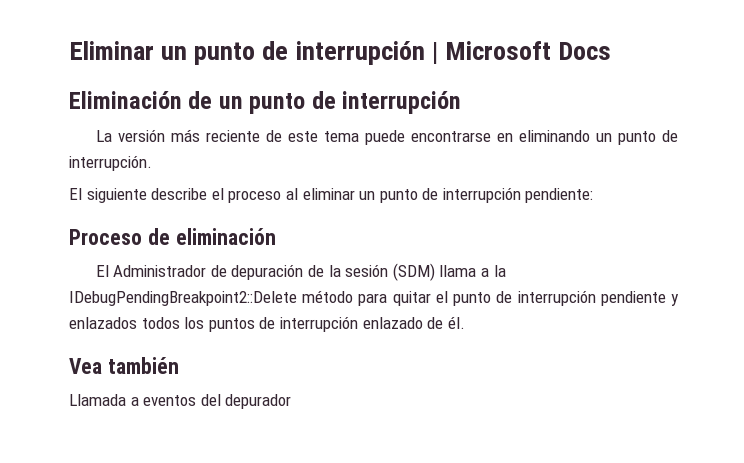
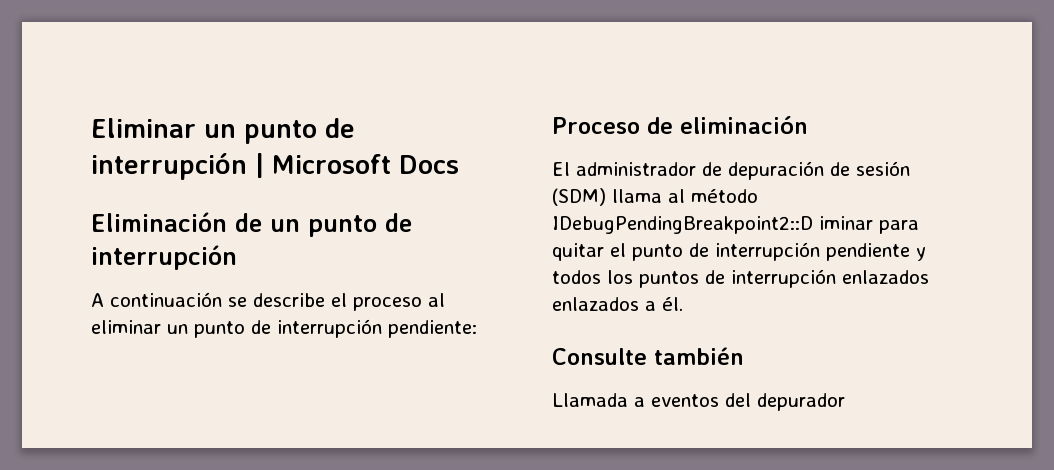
- La versión más reciente de este tema puede encontrarse en eliminando un punto de interrupción.
- El siguiente describe el proceso al eliminar un punto de interrupción pendiente:
+ A continuación se describe el proceso al eliminar un punto de interrupción pendiente:
- El Administrador de depuración de la sesión (SDM) llama a la IDebugPendingBreakpoint2::Delete método para quitar el punto de interrupción pendiente y enlazados todos los puntos de interrupción enlazado de él.
+ El administrador de depuración de sesión (SDM) llama al método IDebugPendingBreakpoint2::D iminar para quitar el punto de interrupción pendiente y todos los puntos de interrupción enlazados enlazados a él.
- Vea también
+ Consulte también

